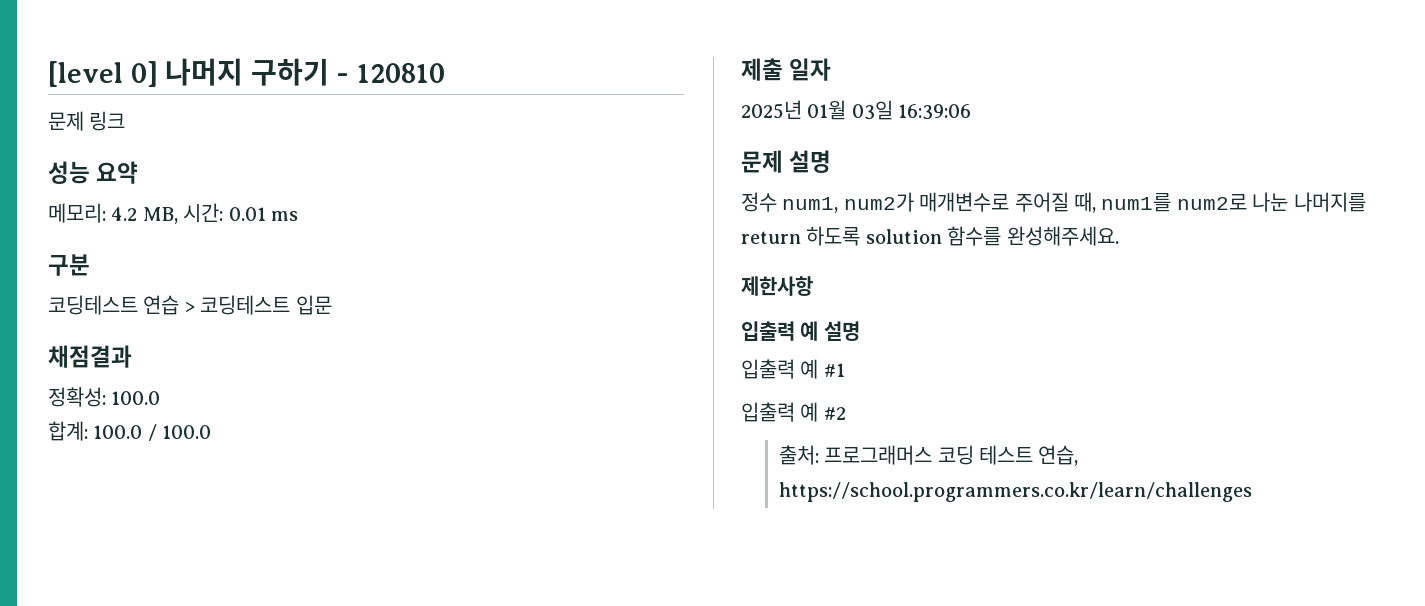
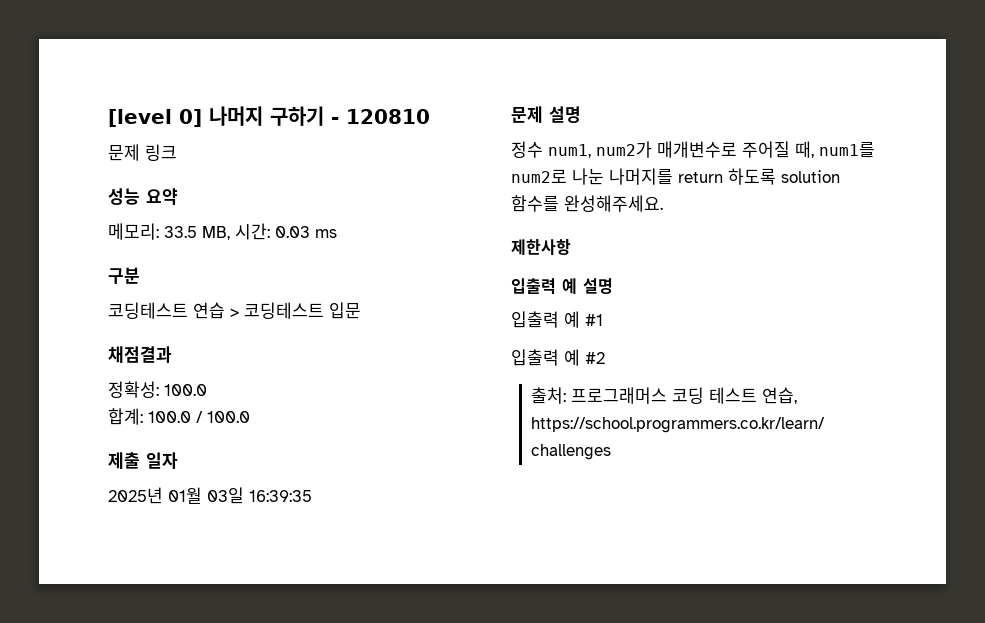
- 메모리: 4.2 MB, 시간: 0.01 ms
+ 메모리: 33.5 MB, 시간: 0.03 ms
- 2025년 01월 03일 16:39:06
+ 2025년 01월 03일 16:39:35

